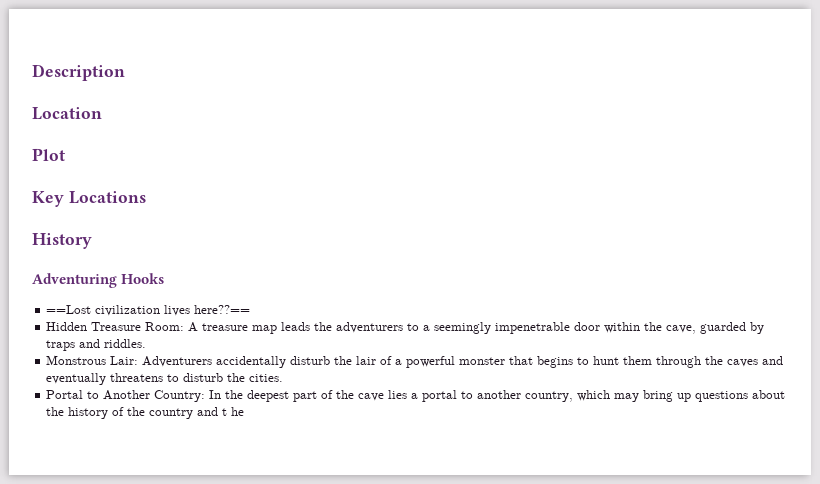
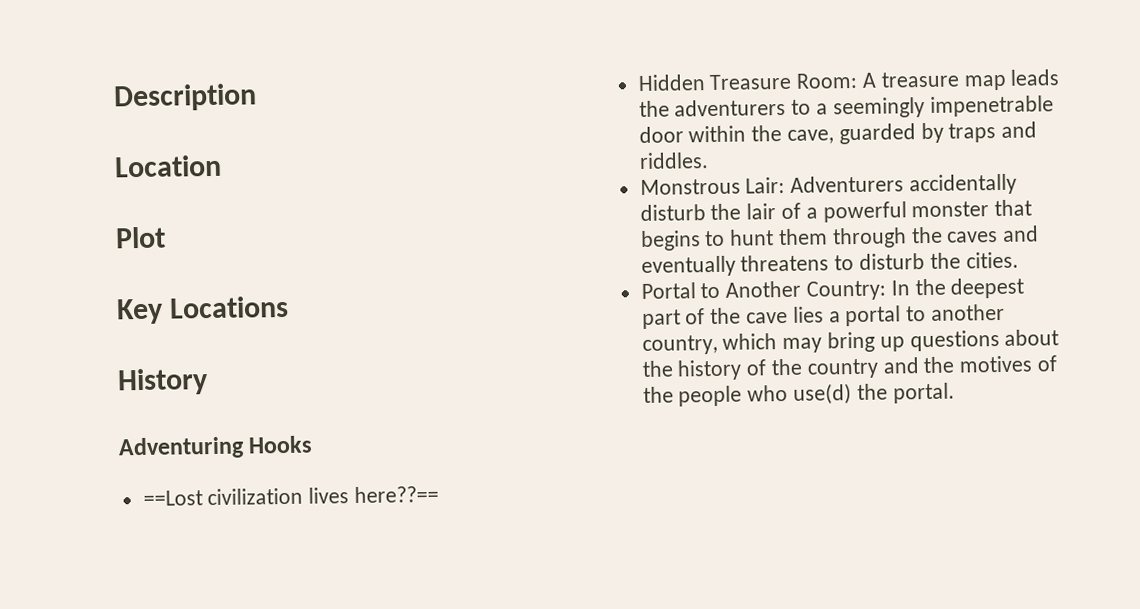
- Portal to Another Country: In the deepest part of the cave lies a portal to another country, which may bring up questions about the history of the country and t he
+ Portal to Another Country: In the deepest part of the cave lies a portal to another country, which may bring up questions about the history of the country and the motives of the people who use(d) the portal.

